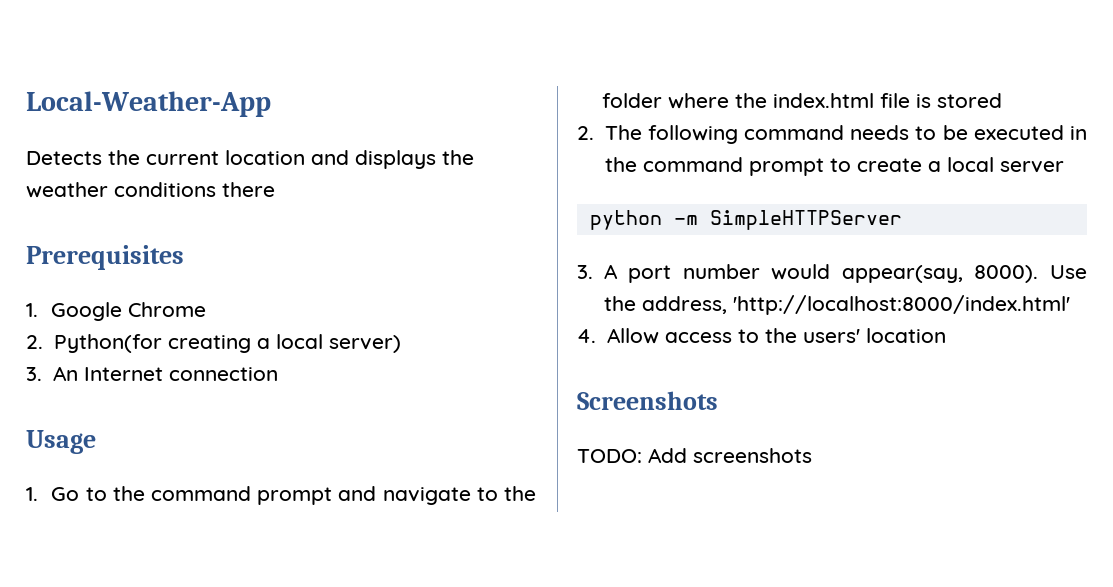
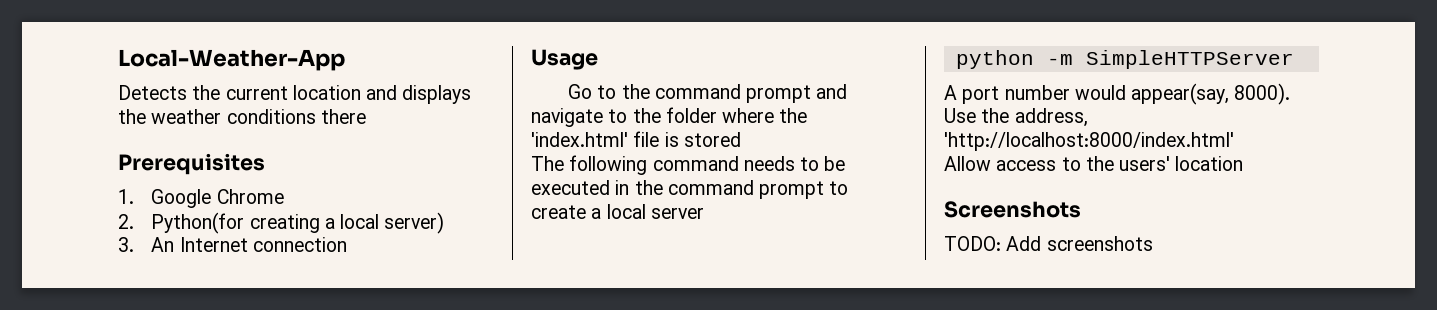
- 1. Go to the command prompt and navigate to the folder where the index.html file is stored
+ Go to the command prompt and navigate to the folder where the 'index.html' file is stored
- 2. The following command needs to be executed in the command prompt to create a local server
+ The following command needs to be executed in the command prompt to create a local server
- 3. A port number would appear(say, 8000).
+ A port number would appear(say, 8000).
- 4. Allow access to the users' location
+ Allow access to the users' location

